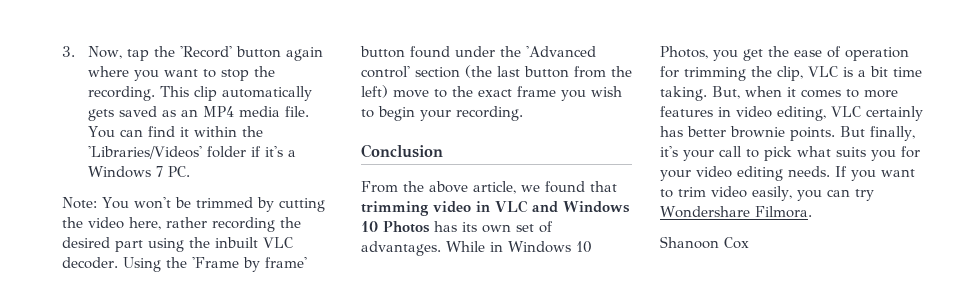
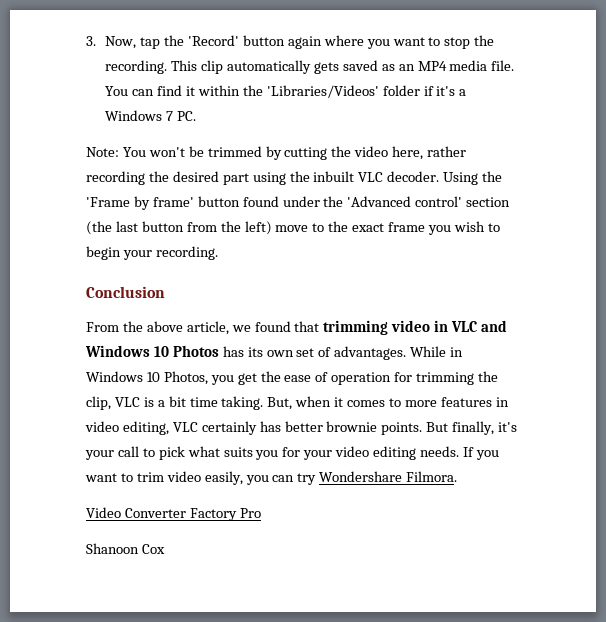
+ Video Converter Factory Pro

